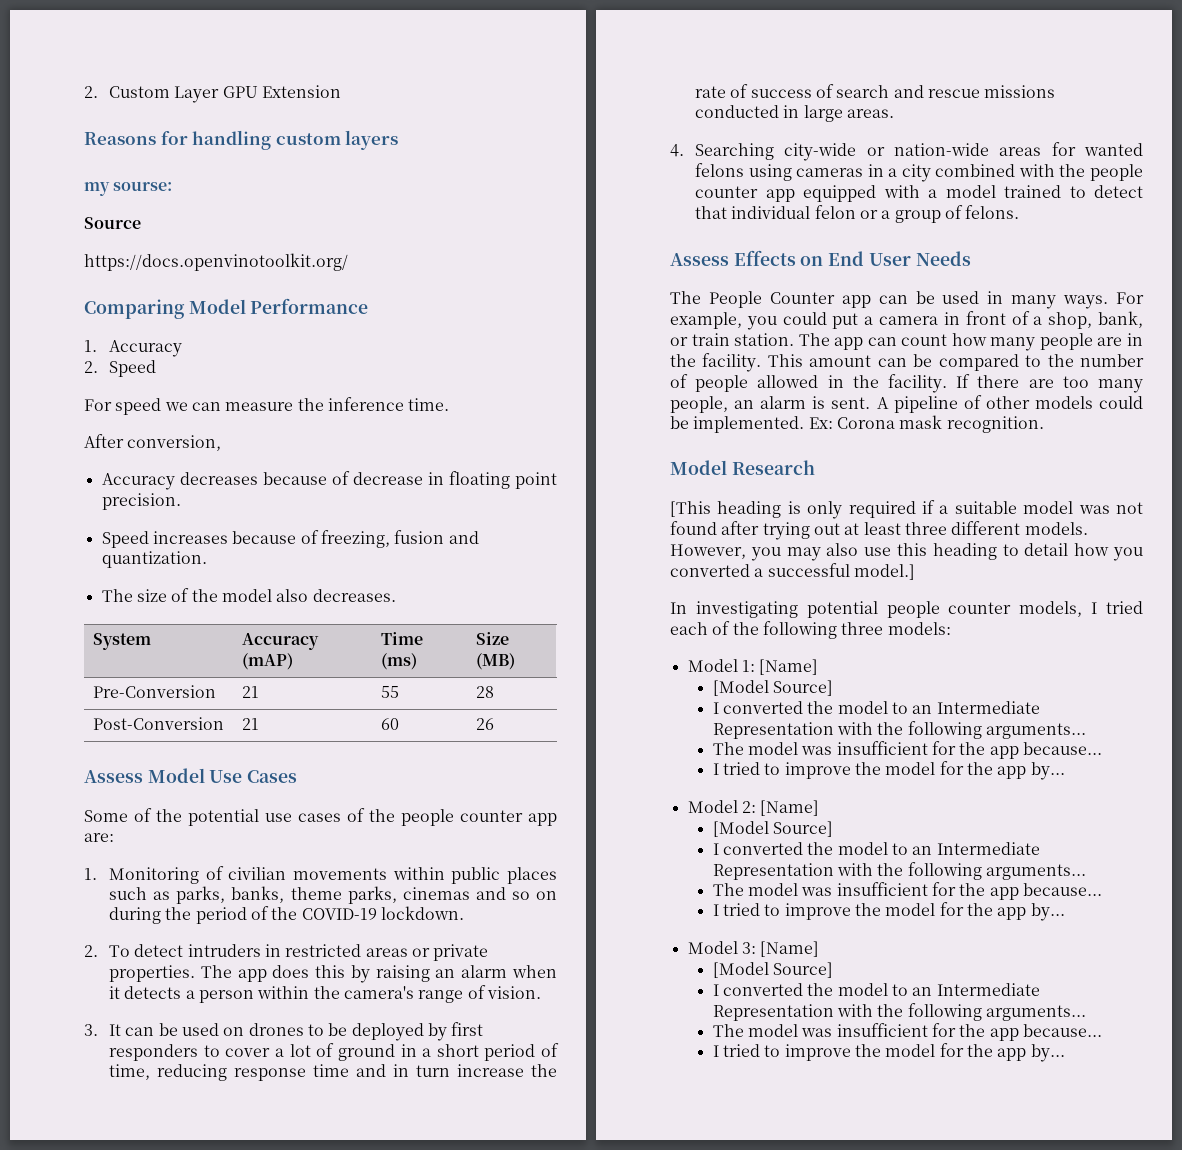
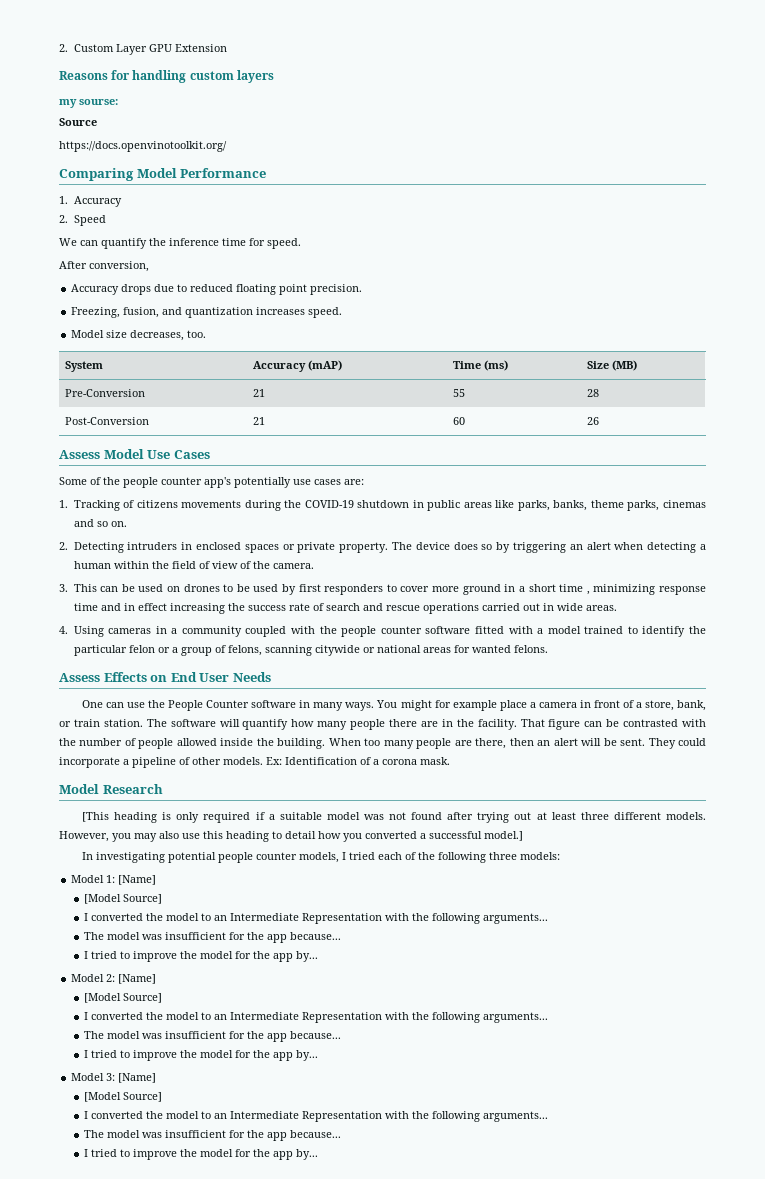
- For speed we can measure the inference time.
+ We can quantify the inference time for speed.
  After conversion,
- Accuracy decreases because of decrease in floating point precision.
- Speed increases because of freezing, fusion and quantization.
- The size of the model also decreases.
+ Accuracy drops due to reduced floating point precision.
+ Freezing, fusion, and quantization increases speed.
+ Model size decreases, too.
- Some of the potential use cases of the people counter app are:
- 1. Monitoring of civilian movements within public places such as parks, banks, theme parks, cinemas and so on during the period of the COVID-19 lockdown.
- 2. To detect intruders in restricted areas or private properties. The app does this by raising an alarm when it detects a person within the camera's range of vision.
- 3. It can be used on drones to be deployed by first responders to cover a lot of ground in a short period of time, reducing response time and in turn increase the rate of success of search and rescue missions conducted in large areas.
- 4. Searching city-wide or nation-wide areas for wanted felons using cameras in a city combined with the people counter app equipped with a model trained to detect that individual felon or a group of felons.
+ Some of the people counter app's potentially use cases are:
+ 1. Tracking of citizens movements during the COVID-19 shutdown in public areas like parks, banks, theme parks, cinemas and so on.
+ 2. Detecting intruders in enclosed spaces or private property. The device does so by triggering an alert when detecting a human within the field of view of the camera.
+ 3. This can be used on drones to be used by first responders to cover more ground in a short time , minimizing response time and in effect increasing the success rate of search and rescue operations carried out in wide areas.
+ 4. Using cameras in a community coupled with the people counter software fitted with a model trained to identify the particular felon or a group of felons, scanning citywide or national areas for wanted felons.
- The People Counter app can be used in many ways. For example, you could put a camera in front of a shop, bank, or train station.
+ One can use the People Counter software in many ways. You might for example place a camera in front of a store, bank, or train station.
- The app can count how many people are in the facility.
+ The software will quantify how many people there are in the facility.
- This amount can be compared to the number of people allowed in the facility. If there are too many people, an alarm is sent. A pipeline of other models could be implemented. Ex: Corona mask recognition.
+ That figure can be contrasted with the number of people allowed inside the building. When too many people are there, then an alert will be sent. They could incorporate a pipeline of other models. Ex: Identification of a corona mask.

